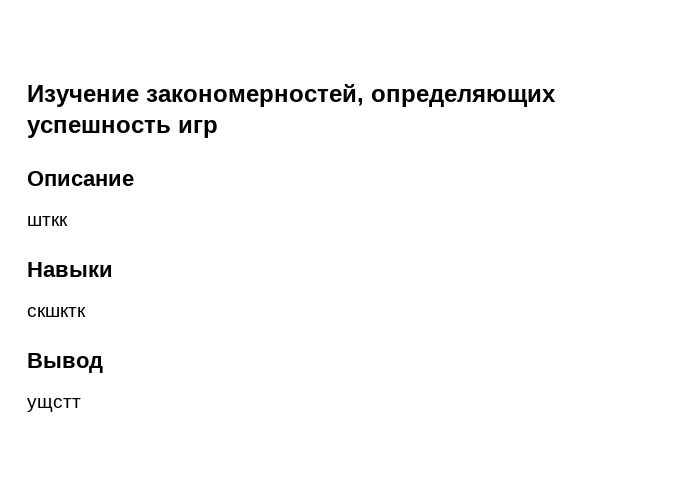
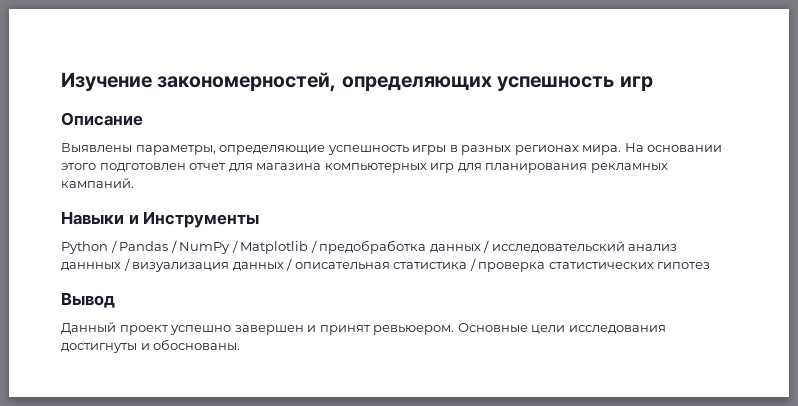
- шткк
- Навыки
- скшктк
+ Выявлены параметры, определяющие успешность игры в разных регионах мира. На основании этого подготовлен отчет для магазина компьютерных игр для планирования рекламных кампаний.
+ Навыки и Инструменты
+ Python / Pandas / NumPy / Matplotlib / предобработка данных / исследовательский анализ даннных / визуализация данных / описательная статистика / проверка статистических гипотез
  Вывод
- ущстт
+ Данный проект успешно завершен и принят ревьюером. Основные цели исследования достигнуты и обоснованы.

